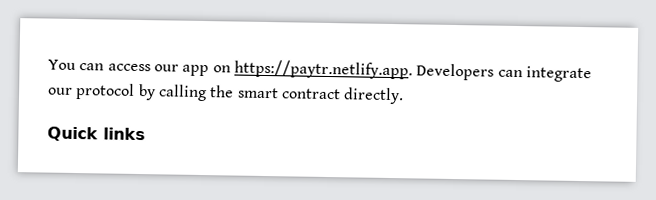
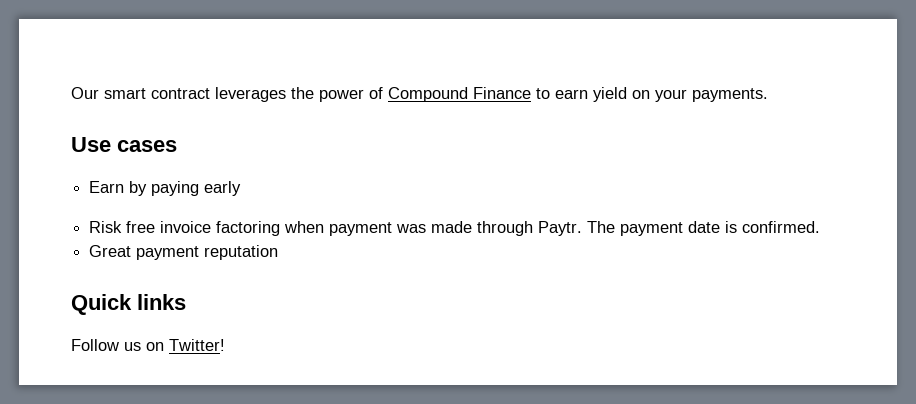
- You can access our app on https://paytr.netlify.app. Developers can integrate our protocol by calling the smart contract directly.
+ Our smart contract leverages the power of Compound Finance to earn yield on your payments.
+ Use cases
+ Earn by paying early
+ Risk free invoice factoring when payment was made through Paytr. The payment date is confirmed.
+ Great payment reputation
  Quick links
+ Follow us on Twitter!

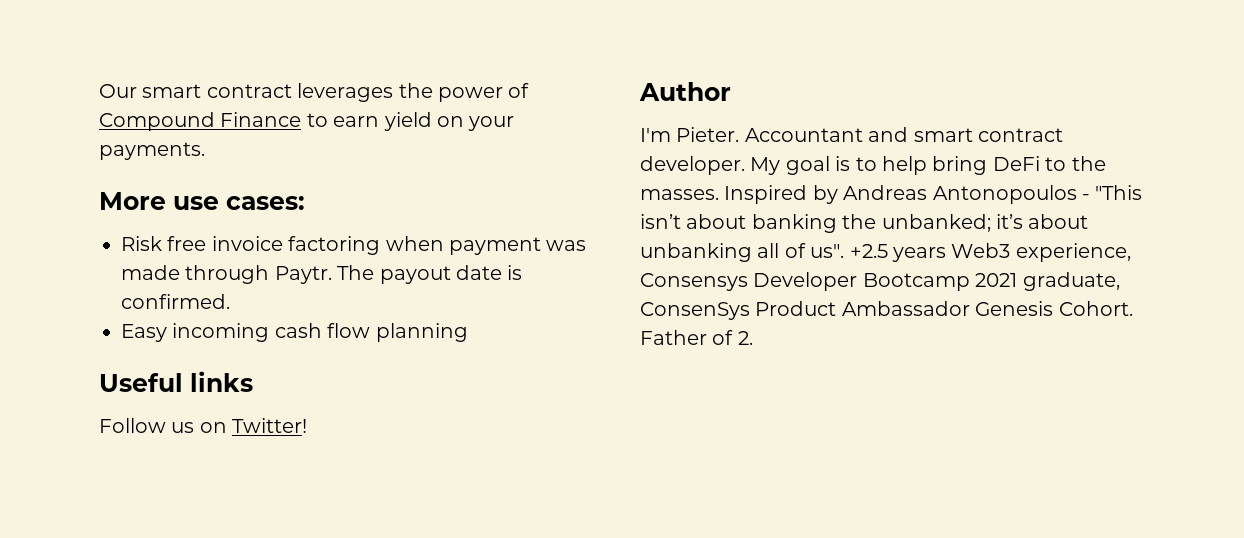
- Use cases
- Earn by paying early
+ More use cases:
- The payment date is confirmed.
+ The payout date is confirmed.
- Great payment reputation
- Quick links
+ Easy incoming cash flow planning
+ Useful links
+ Author
+ I'm Pieter. Accountant and smart contract developer. My goal is to help bring DeFi to the masses. Inspired by Andreas Antonopoulos - "This isn’t about banking the unbanked; it’s about unbanking all of us". +2.5 years Web3 experience, Consensys Developer Bootcamp 2021 graduate, ConsenSys Product Ambassador Genesis Cohort. Father of 2.

